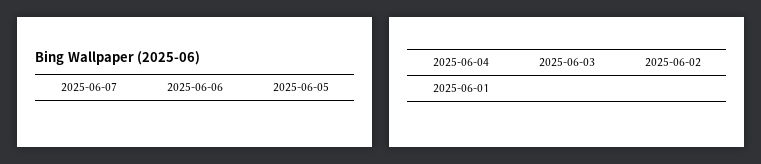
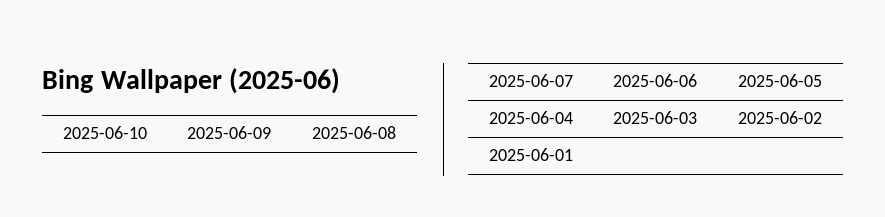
+ 2025-06-10 | 2025-06-09 | 2025-06-08

